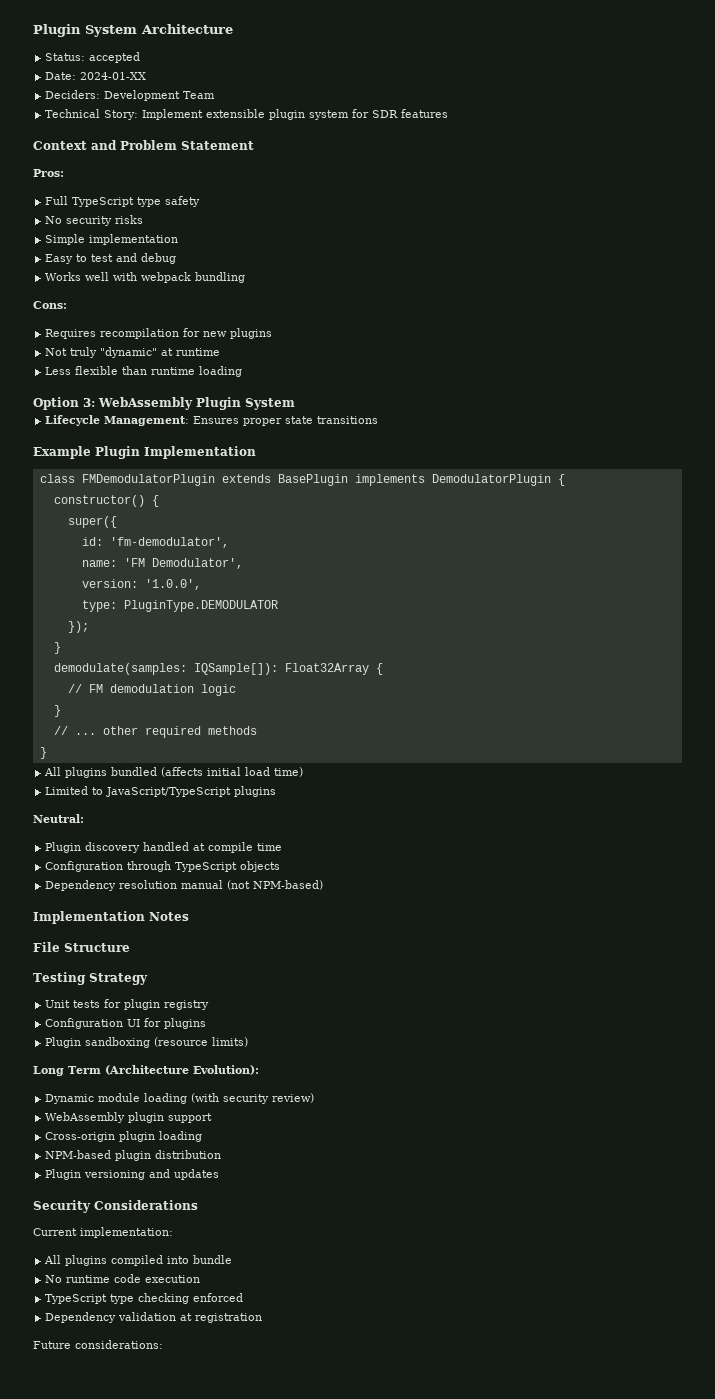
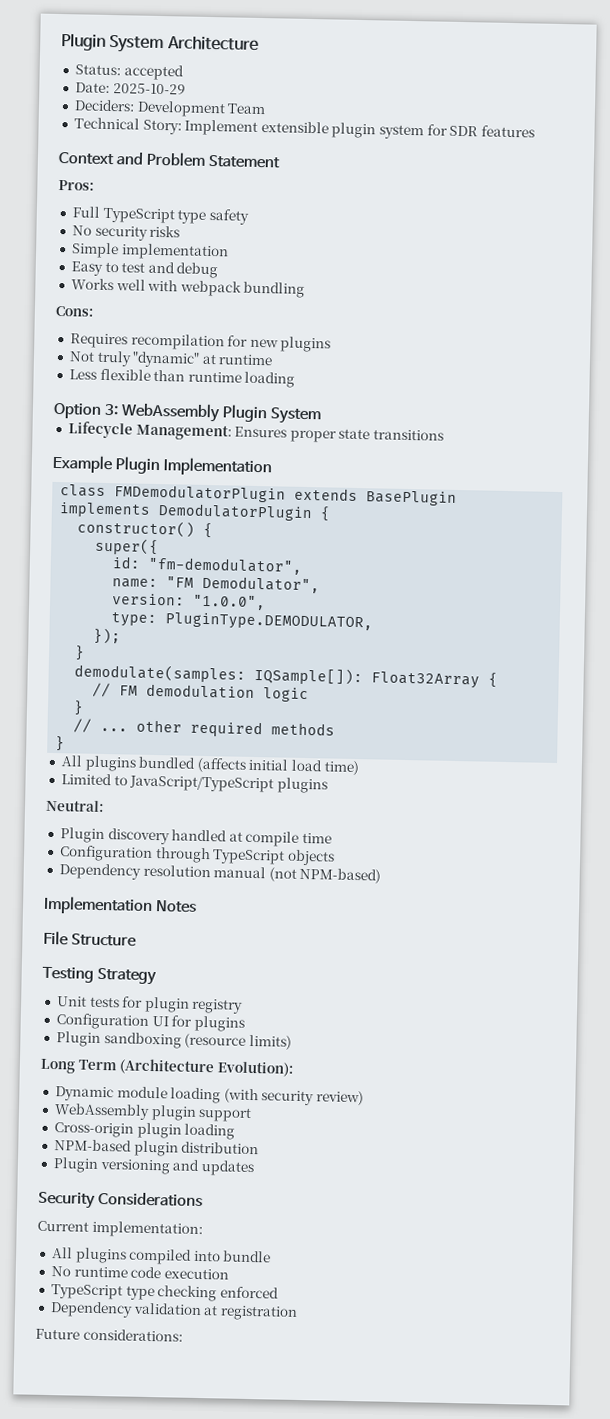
- Date: 2024-01-XX
+ Date: 2025-10-29
- id: 'fm-demodulator',
+ id: "fm-demodulator",
- name: 'FM Demodulator',
+ name: "FM Demodulator",
- version: '1.0.0',
+ version: "1.0.0",
- type: PluginType.DEMODULATOR
+ type: PluginType.DEMODULATOR,

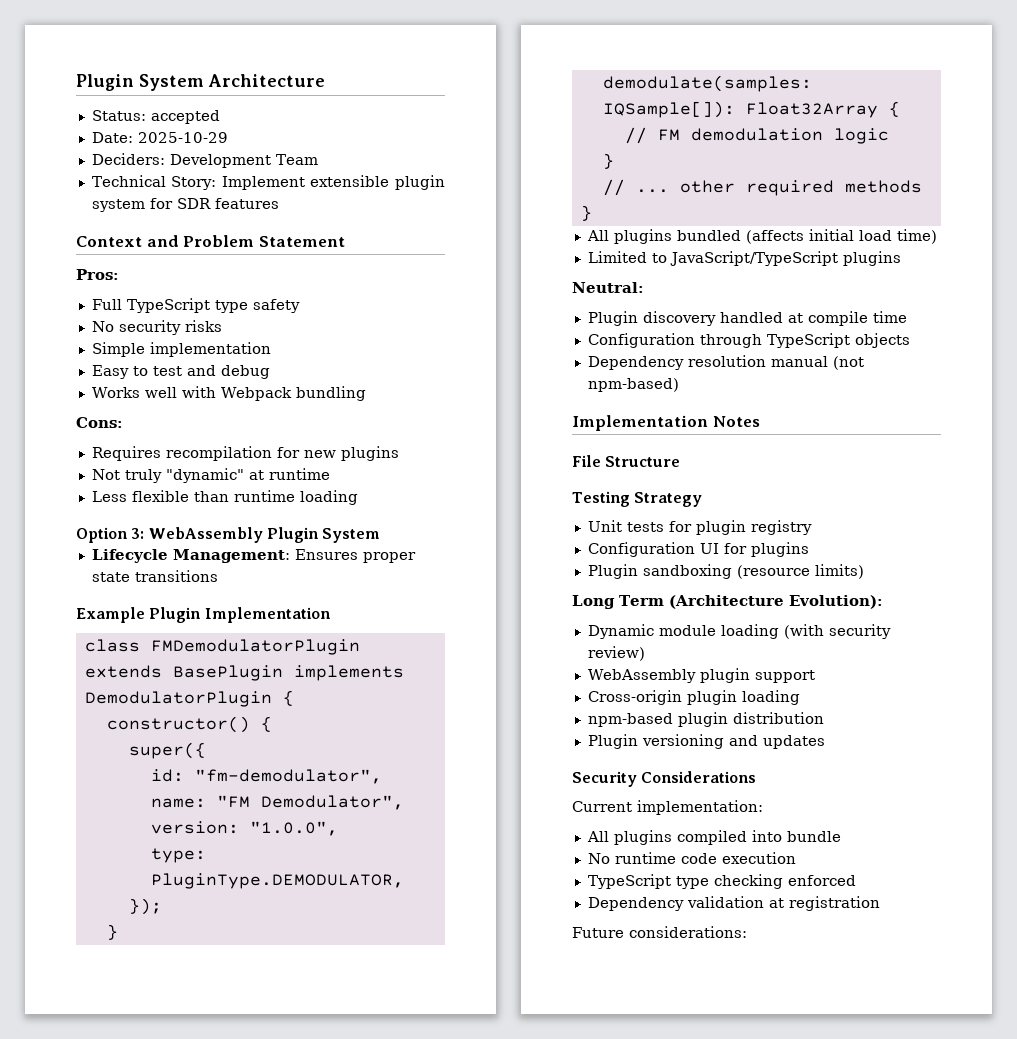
- Works well with webpack bundling
+ Works well with Webpack bundling
- Dependency resolution manual (not NPM-based)
+ Dependency resolution manual (not npm-based)
- NPM-based plugin distribution
+ npm-based plugin distribution

